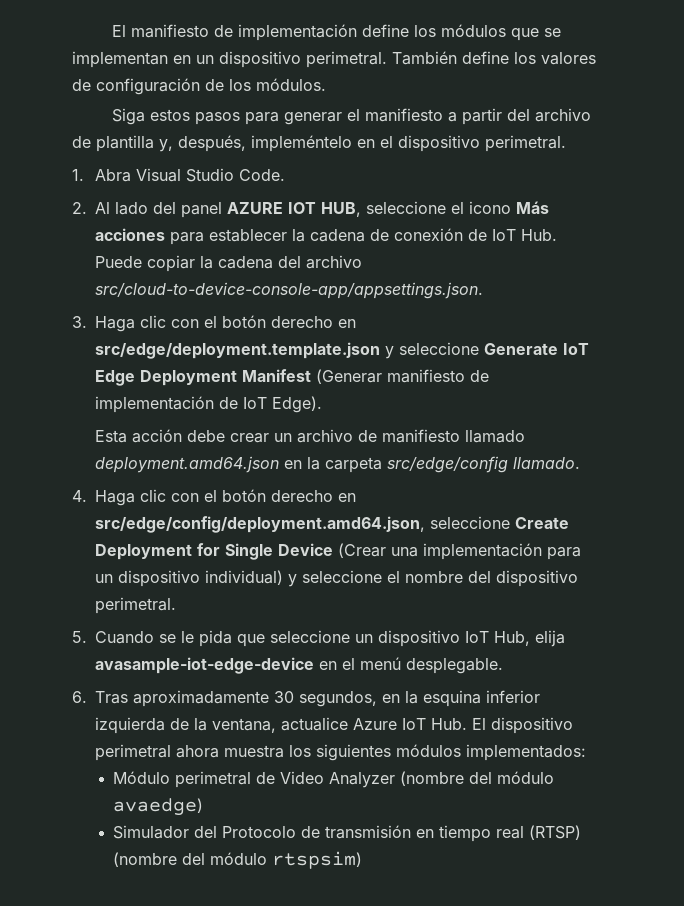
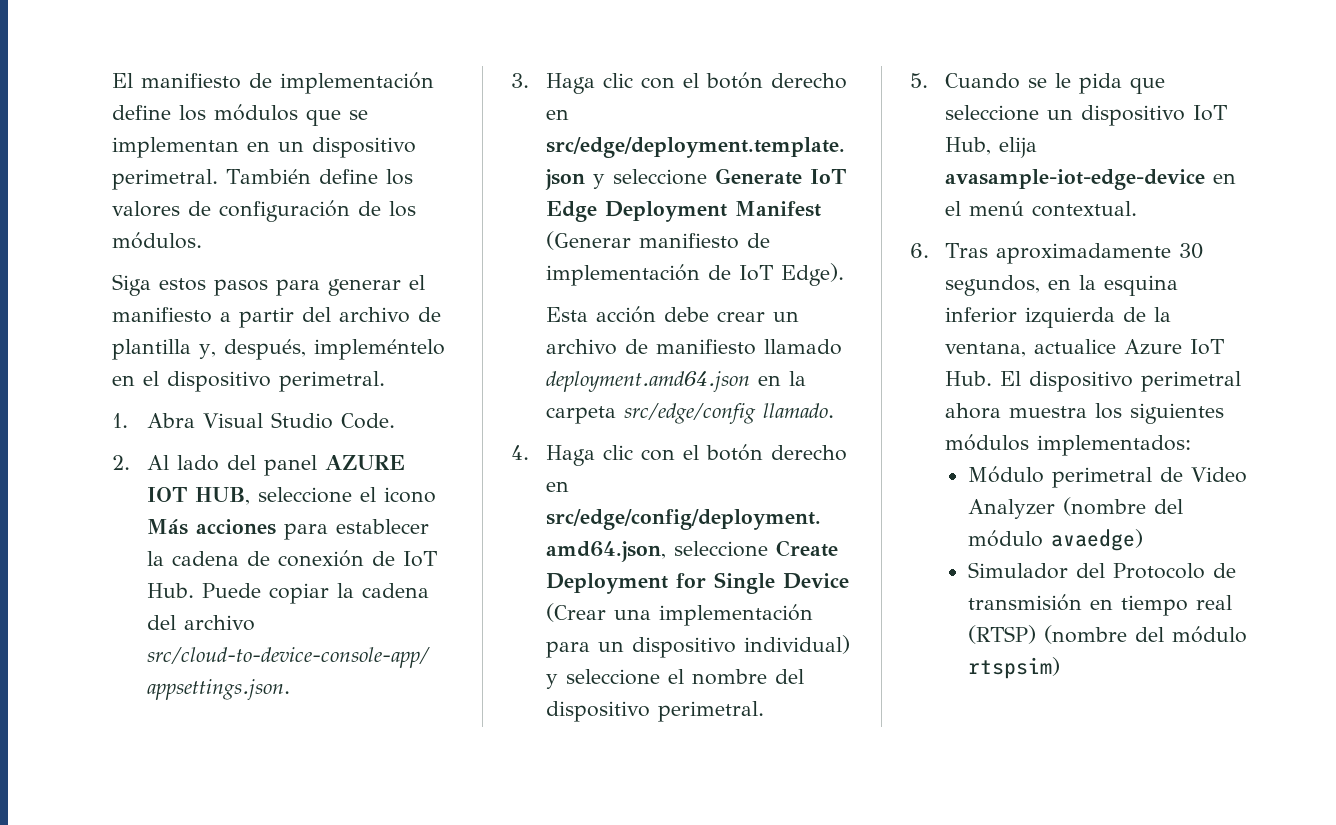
- 5. Cuando se le pida que seleccione un dispositivo IoT Hub, elija avasample-iot-edge-device en el menú desplegable.
+ 5. Cuando se le pida que seleccione un dispositivo IoT Hub, elija avasample-iot-edge-device en el menú contextual.

